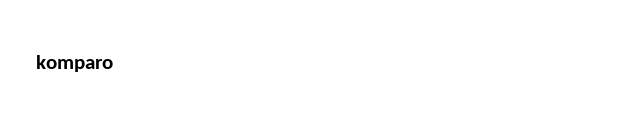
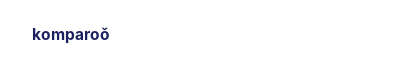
- komparo
+ komparoǒ

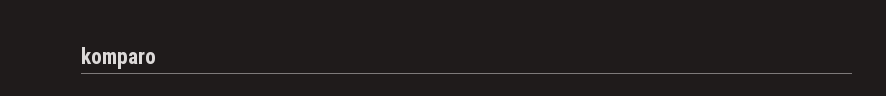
- komparoǒ
+ komparo

